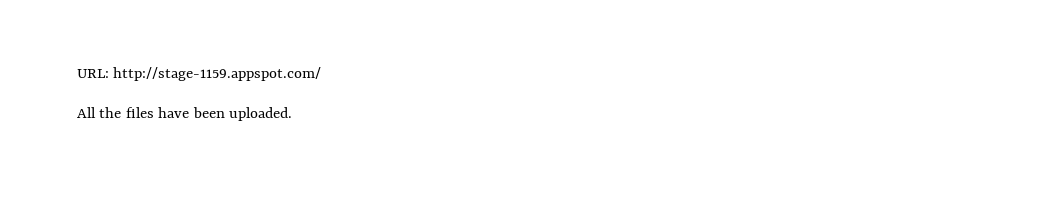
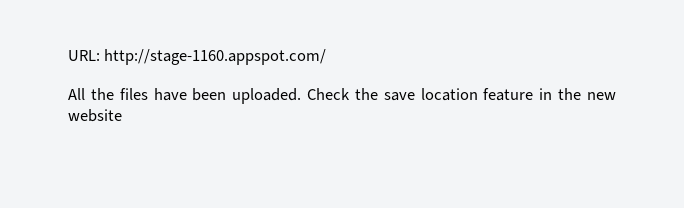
- URL: http://stage-1159.appspot.com/
+ URL: http://stage-1160.appspot.com/
+ Check the save location feature in the new website

